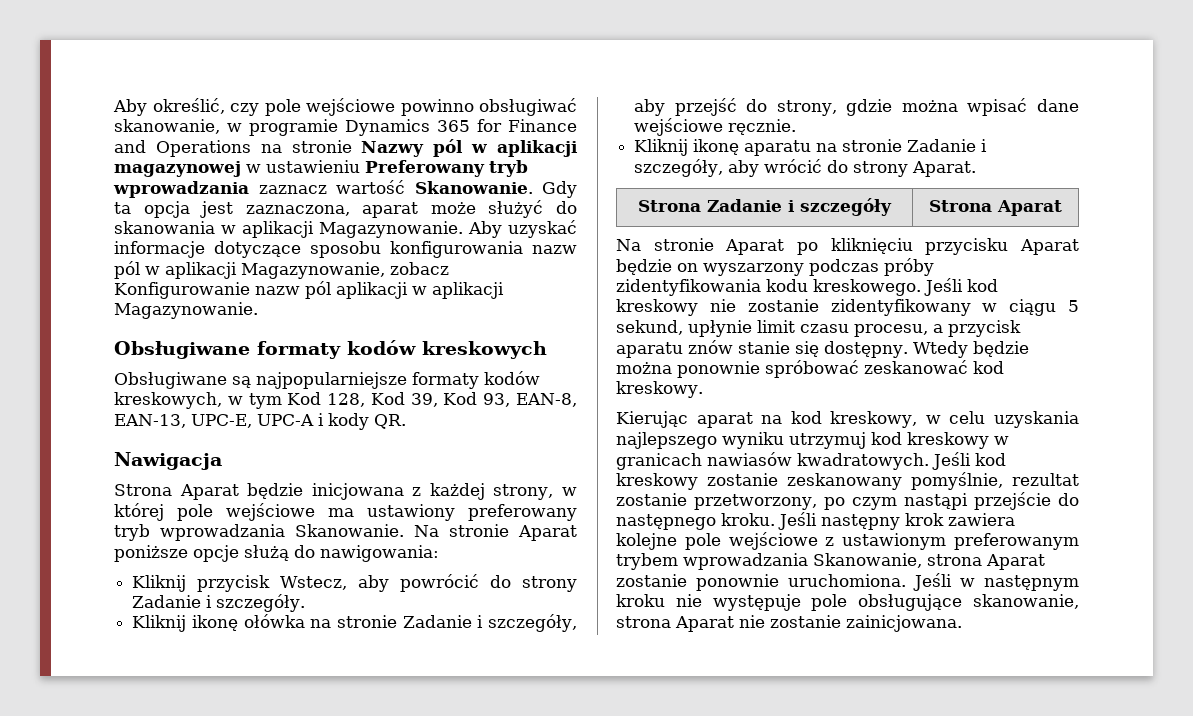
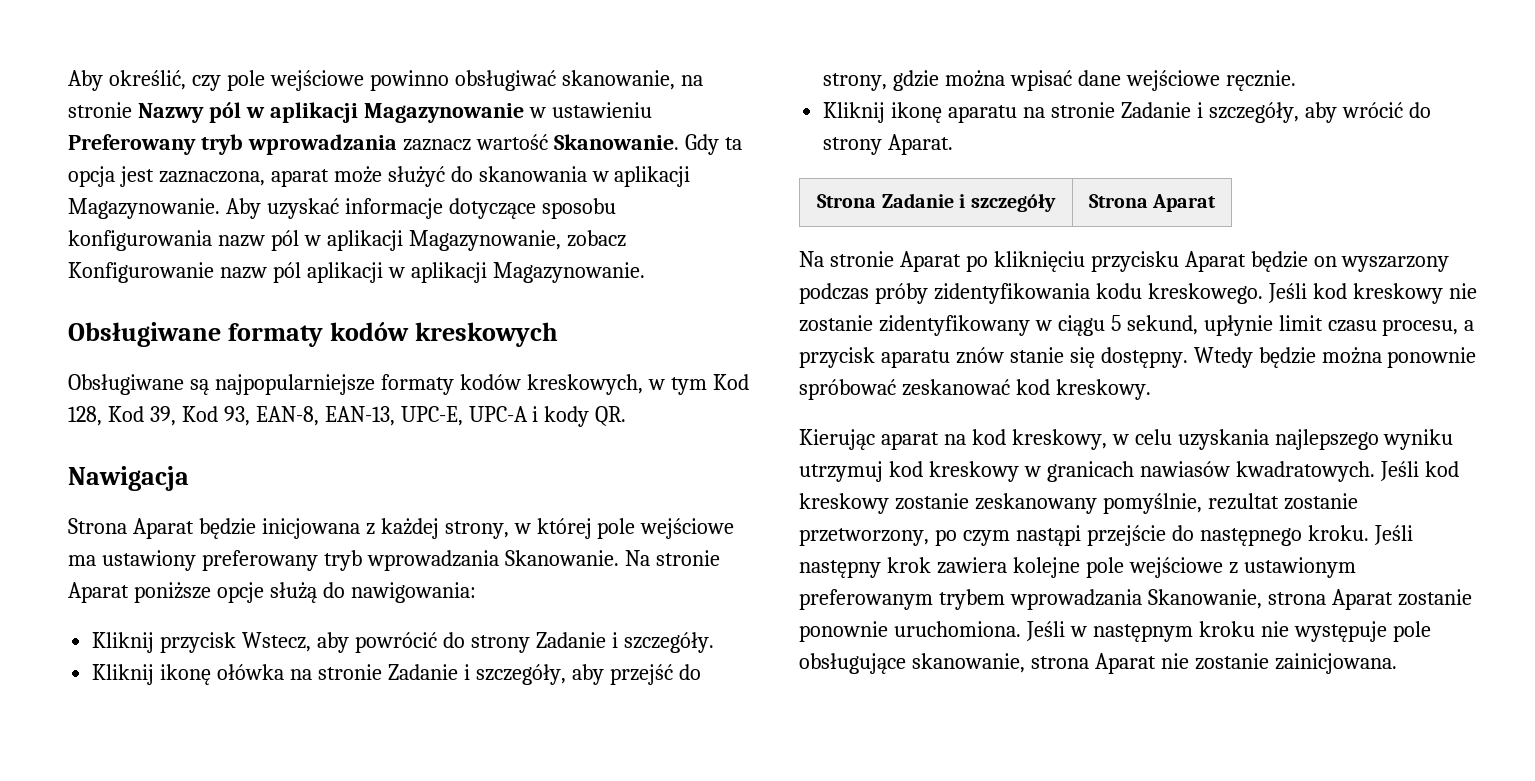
- Aby określić, czy pole wejściowe powinno obsługiwać skanowanie, w programie Dynamics 365 for Finance and Operations na stronie Nazwy pól w aplikacji magazynowej w ustawieniu Preferowany tryb wprowadzania zaznacz wartość Skanowanie.
+ Aby określić, czy pole wejściowe powinno obsługiwać skanowanie, na stronie Nazwy pól w aplikacji Magazynowanie w ustawieniu Preferowany tryb wprowadzania zaznacz wartość Skanowanie.

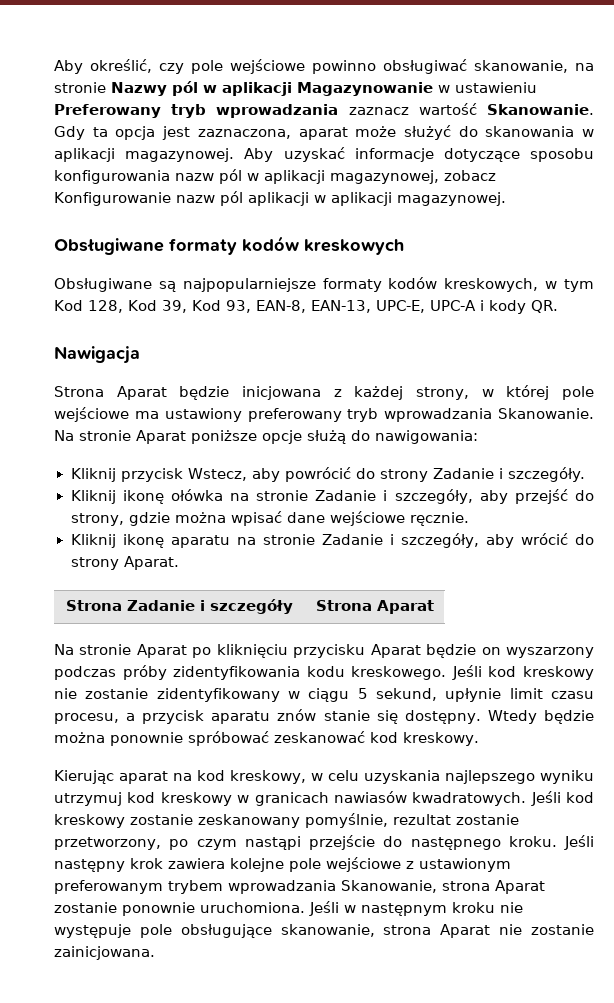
- Gdy ta opcja jest zaznaczona, aparat może służyć do skanowania w aplikacji Magazynowanie.
+ Gdy ta opcja jest zaznaczona, aparat może służyć do skanowania w aplikacji magazynowej.
- Aby uzyskać informacje dotyczące sposobu konfigurowania nazw pól w aplikacji Magazynowanie, zobacz Konfigurowanie nazw pól aplikacji w aplikacji Magazynowanie.
+ Aby uzyskać informacje dotyczące sposobu konfigurowania nazw pól w aplikacji magazynowej, zobacz Konfigurowanie nazw pól aplikacji w aplikacji magazynowej.

